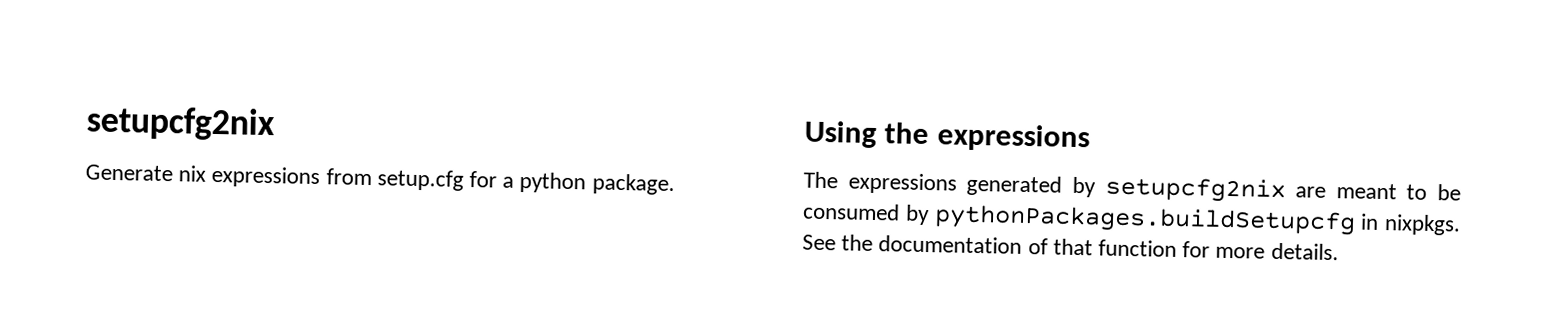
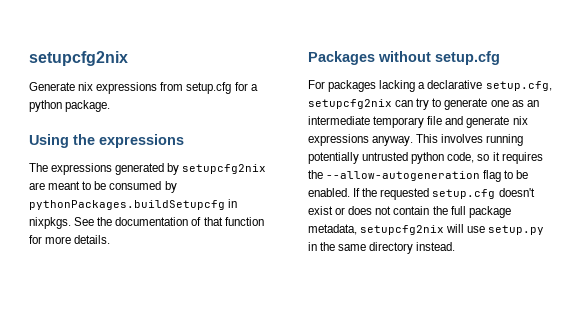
+ Packages without setup.cfg
+ For packages lacking a declarative setup.cfg, setupcfg2nix can try to generate one as an intermediate temporary file and generate nix expressions anyway. This involves running potentially untrusted python code, so it requires the --allow-autogeneration flag to be enabled. If the requested setup.cfg doesn't exist or does not contain the full package metadata, setupcfg2nix will use setup.py in the same directory instead.

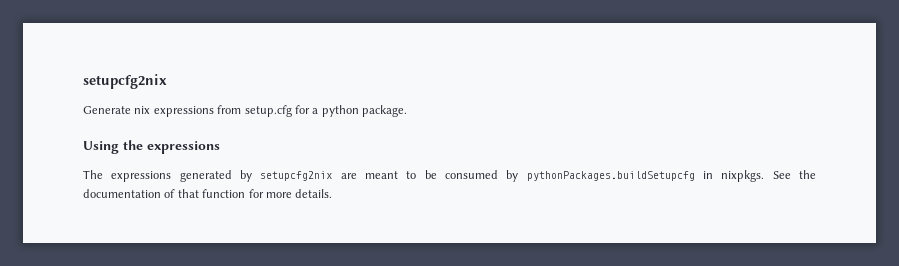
- Packages without setup.cfg
- For packages lacking a declarative setup.cfg, setupcfg2nix can try to generate one as an intermediate temporary file and generate nix expressions anyway. This involves running potentially untrusted python code, so it requires the --allow-autogeneration flag to be enabled. If the requested setup.cfg doesn't exist or does not contain the full package metadata, setupcfg2nix will use setup.py in the same directory instead.

